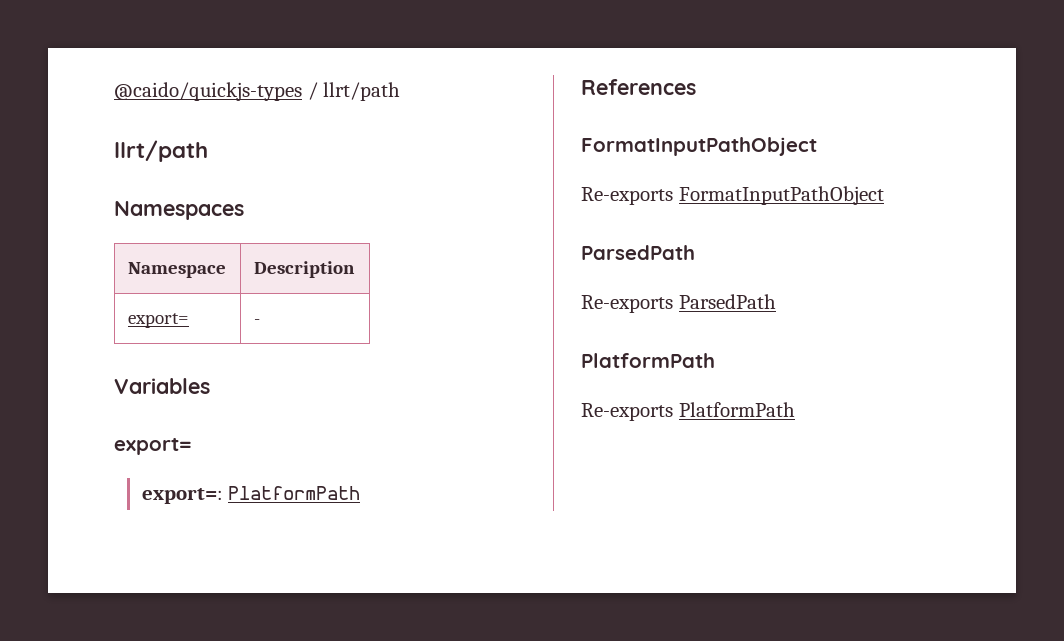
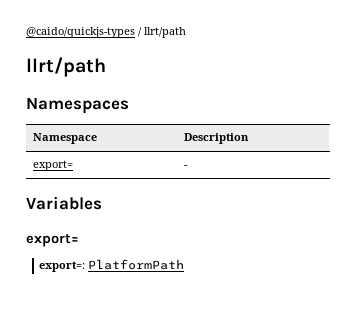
- References
- FormatInputPathObject
- Re-exports FormatInputPathObject
- ParsedPath
- Re-exports ParsedPath
- PlatformPath
- Re-exports PlatformPath

